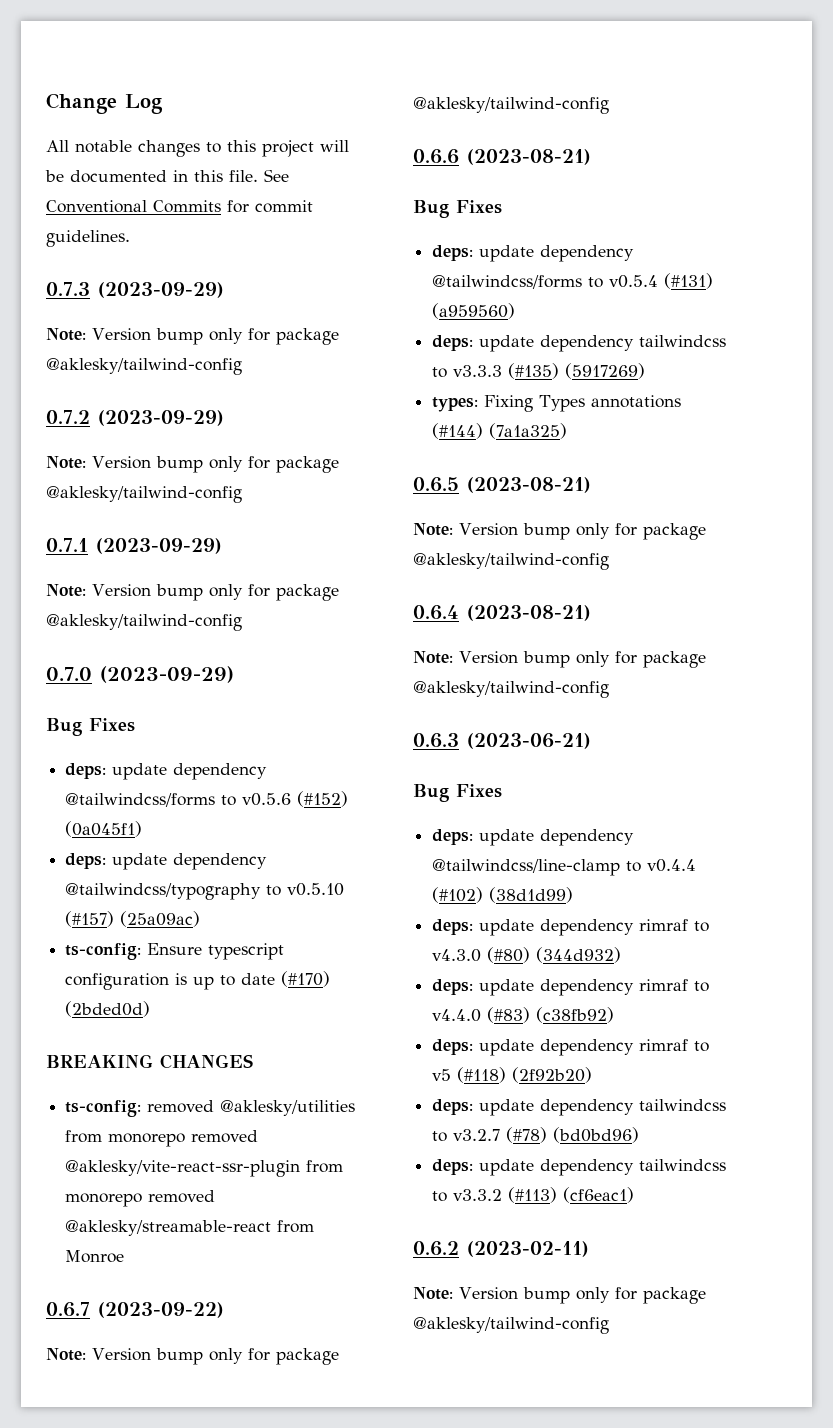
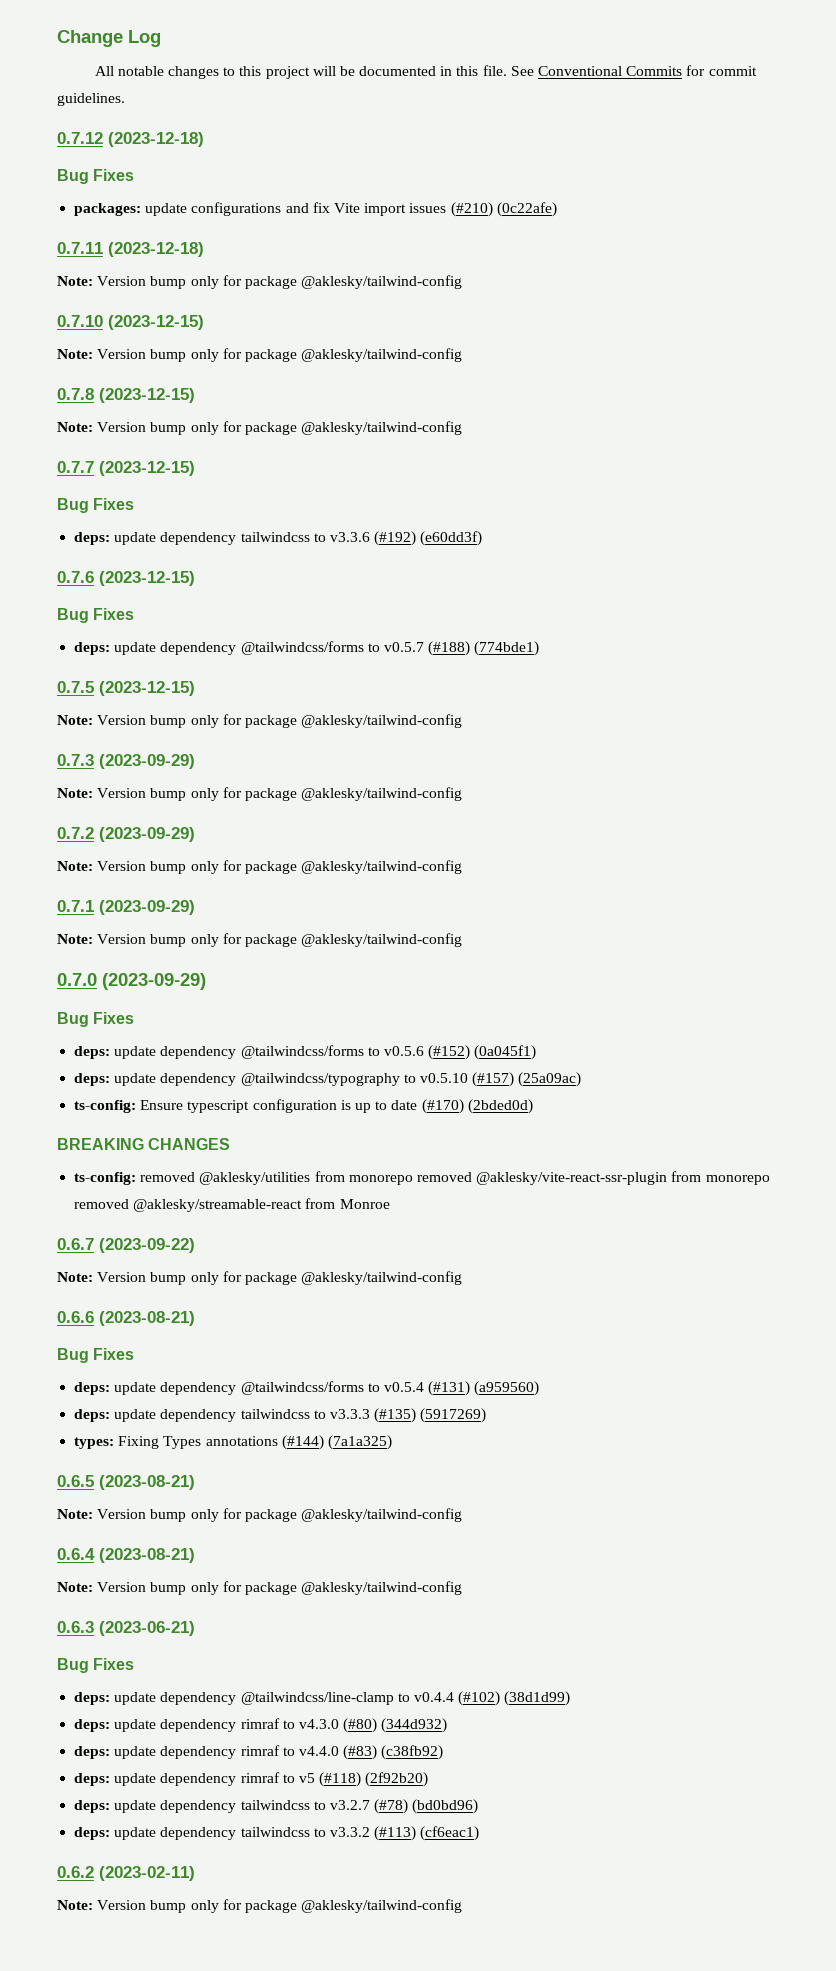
+ 0.7.12 (2023-12-18)
+ Bug Fixes
+ packages: update configurations and fix Vite import issues (#210) (0c22afe)
+ 0.7.11 (2023-12-18)
+ Note: Version bump only for package @aklesky/tailwind-config
+ 0.7.10 (2023-12-15)
+ Note: Version bump only for package @aklesky/tailwind-config
+ 0.7.8 (2023-12-15)
+ Note: Version bump only for package @aklesky/tailwind-config
+ 0.7.7 (2023-12-15)
+ Bug Fixes
+ deps: update dependency tailwindcss to v3.3.6 (#192) (e60dd3f)
+ 0.7.6 (2023-12-15)
+ Bug Fixes
+ deps: update dependency @tailwindcss/forms to v0.5.7 (#188) (774bde1)
+ 0.7.5 (2023-12-15)
+ Note: Version bump only for package @aklesky/tailwind-config

